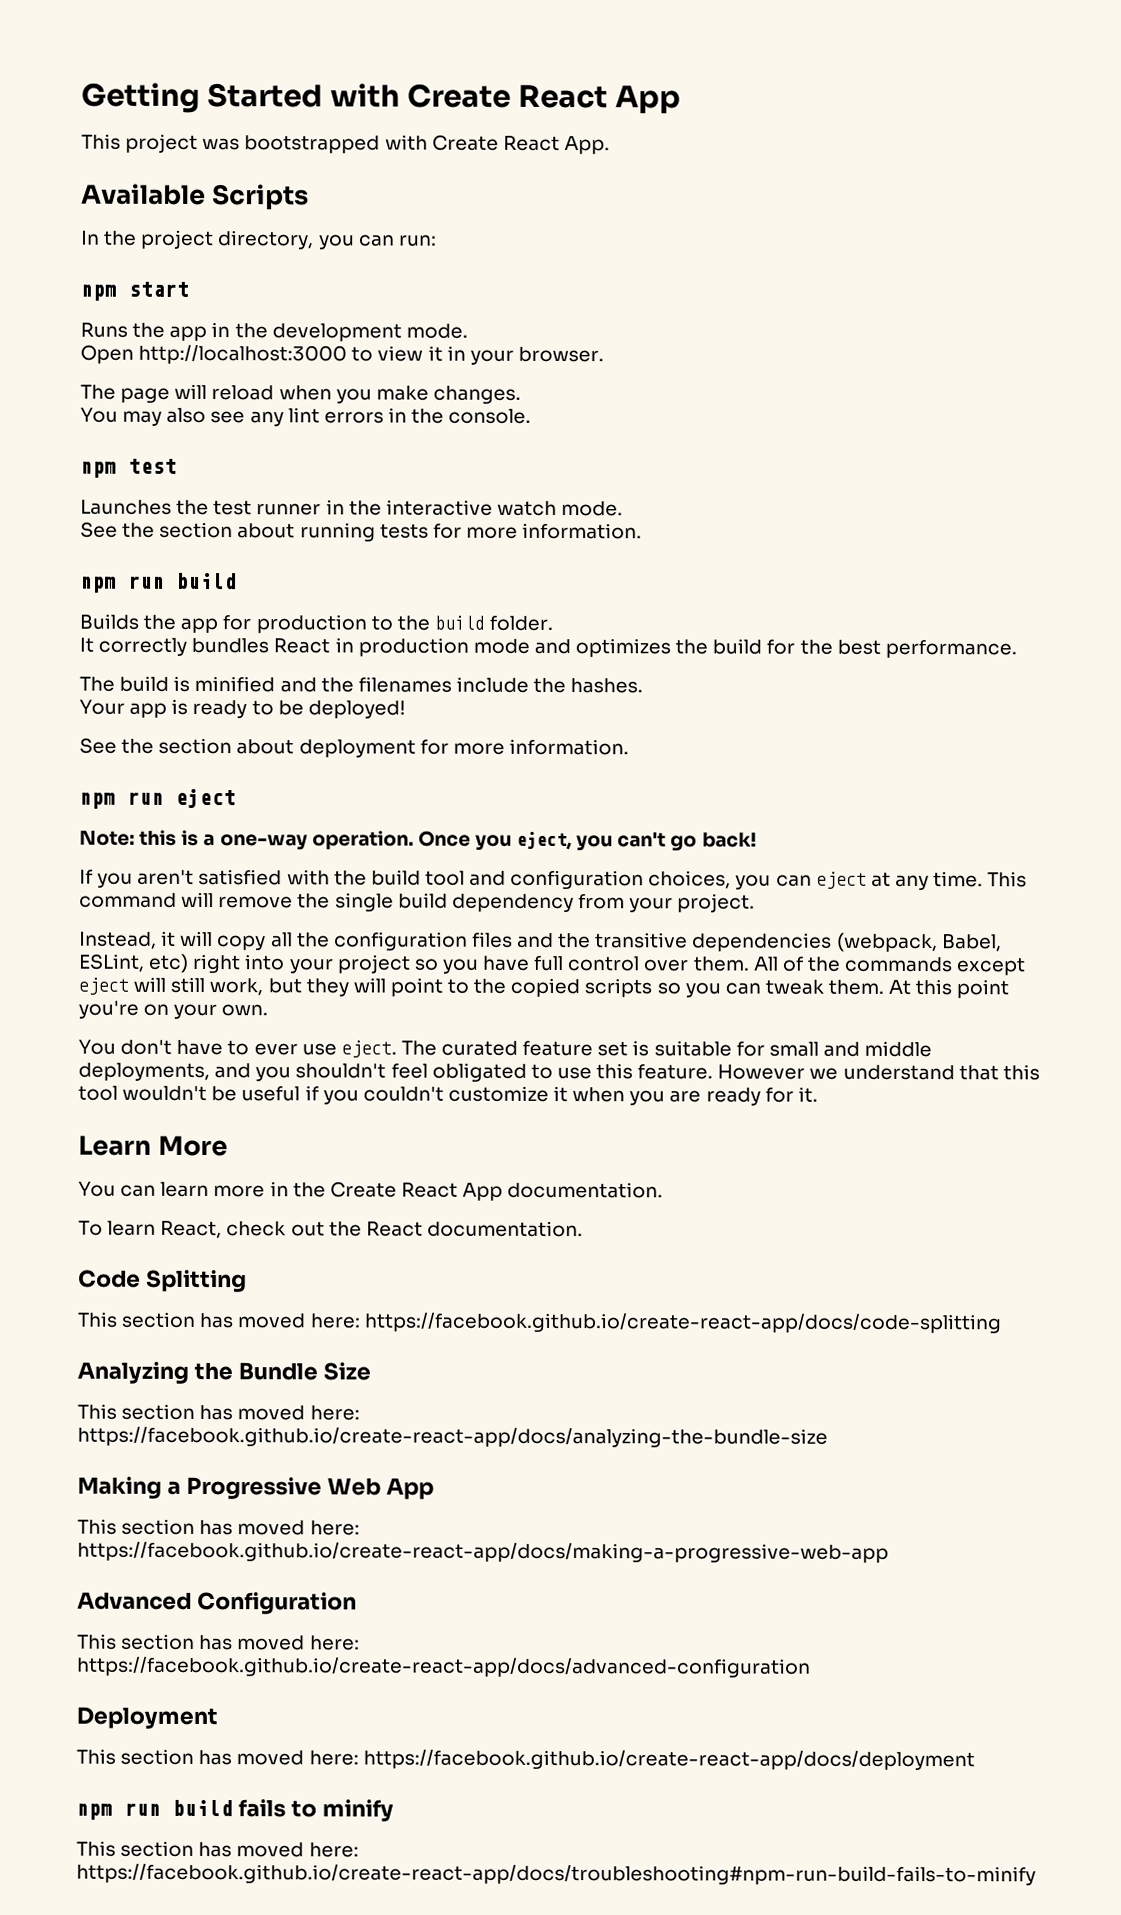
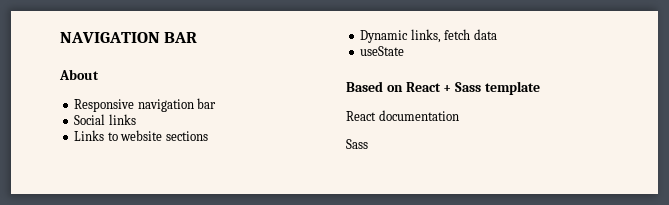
- Getting Started with Create React App
- This project was bootstrapped with Create React App.
- Available Scripts
- In the project directory, you can run:
- npm start
- Runs the app in the development mode.
- Open http://localhost:3000 to view it in your browser.
- The page will reload when you make changes.
- You may also see any lint errors in the console.
- npm test
- Launches the test runner in the interactive watch mode.
- See the section about running tests for more information.
- npm run build
- Builds the app for production to the build folder.
- It correctly bundles React in production mode and optimizes the build for the best performance.
- The build is minified and the filenames include the hashes.
- Your app is ready to be deployed!
- See the section about deployment for more information.
- npm run eject
- Note: this is a one-way operation. Once you eject, you can't go back!
- If you aren't satisfied with the build tool and configuration choices, you can eject at any time. This command will remove the single build dependency from your project.
- Instead, it will copy all the configuration files and the transitive dependencies (webpack, Babel, ESLint, etc) right into your project so you have full control over them. All of the commands except eject will still work, but they will point to the copied scripts so you can tweak them. At this point you're on your own.
- You don't have to ever use eject. The curated feature set is suitable for small and middle deployments, and you shouldn't feel obligated to use this feature. However we understand that this tool wouldn't be useful if you couldn't customize it when you are ready for it.
- Learn More
- You can learn more in the Create React App documentation.
- To learn React, check out the React documentation.
- Code Splitting
- This section has moved here: https://facebook.github.io/create-react-app/docs/code-splitting
- Analyzing the Bundle Size
- This section has moved here: https://facebook.github.io/create-react-app/docs/analyzing-the-bundle-size
- Making a Progressive Web App
- This section has moved here: https://facebook.github.io/create-react-app/docs/making-a-progressive-web-app
- Advanced Configuration
- This section has moved here: https://facebook.github.io/create-react-app/docs/advanced-configuration
- Deployment
- This section has moved here: https://facebook.github.io/create-react-app/docs/deployment
- npm run build fails to minify
- This section has moved here: https://facebook.github.io/create-react-app/docs/troubleshooting#npm-run-build-fails-to-minify
+ NAVIGATION BAR
+ About
+ Responsive navigation bar
+ Social links
+ Links to website sections
+ Dynamic links, fetch data
+ useState
+ Based on React + Sass template
+ React documentation
+ Sass

